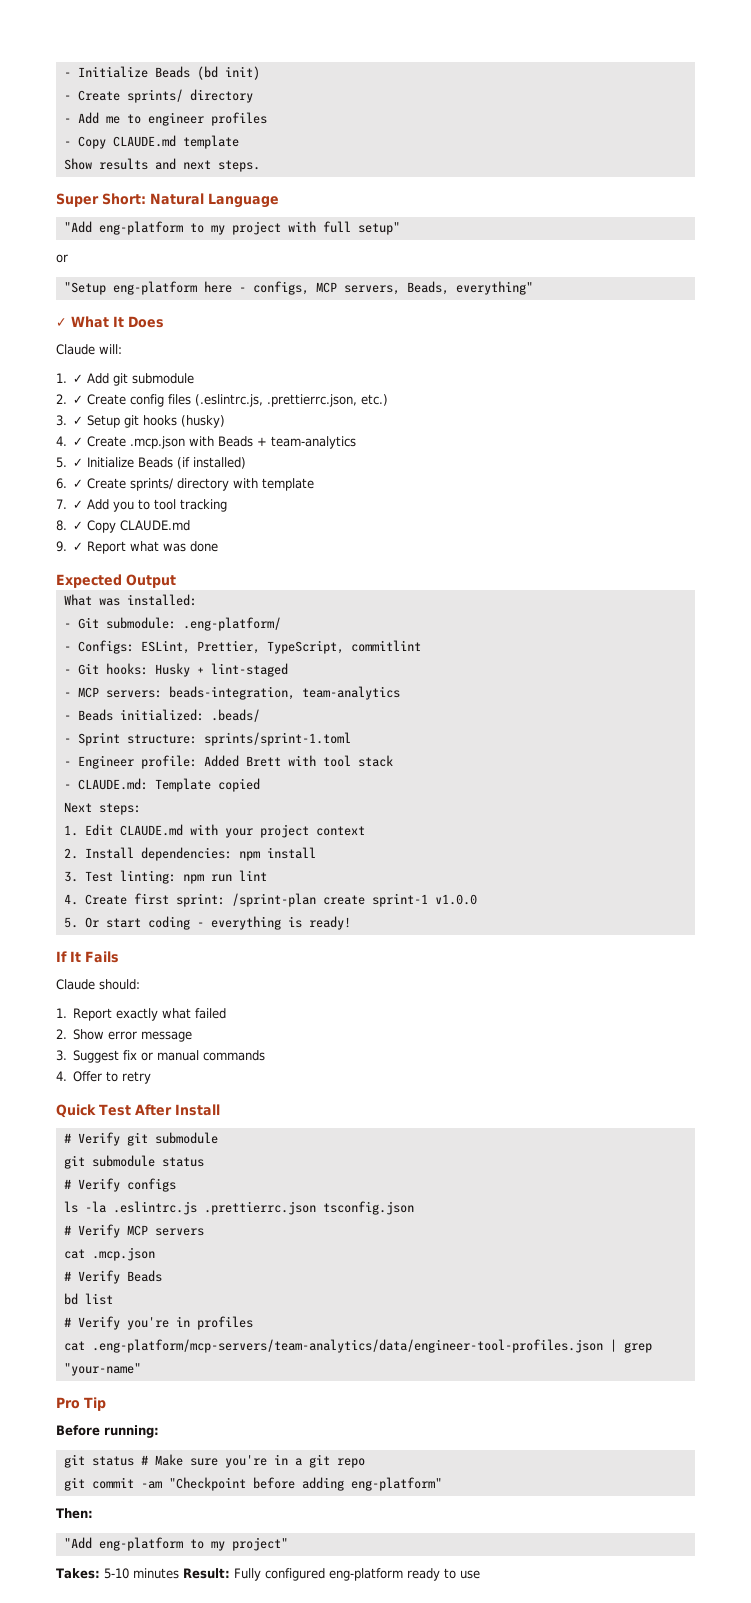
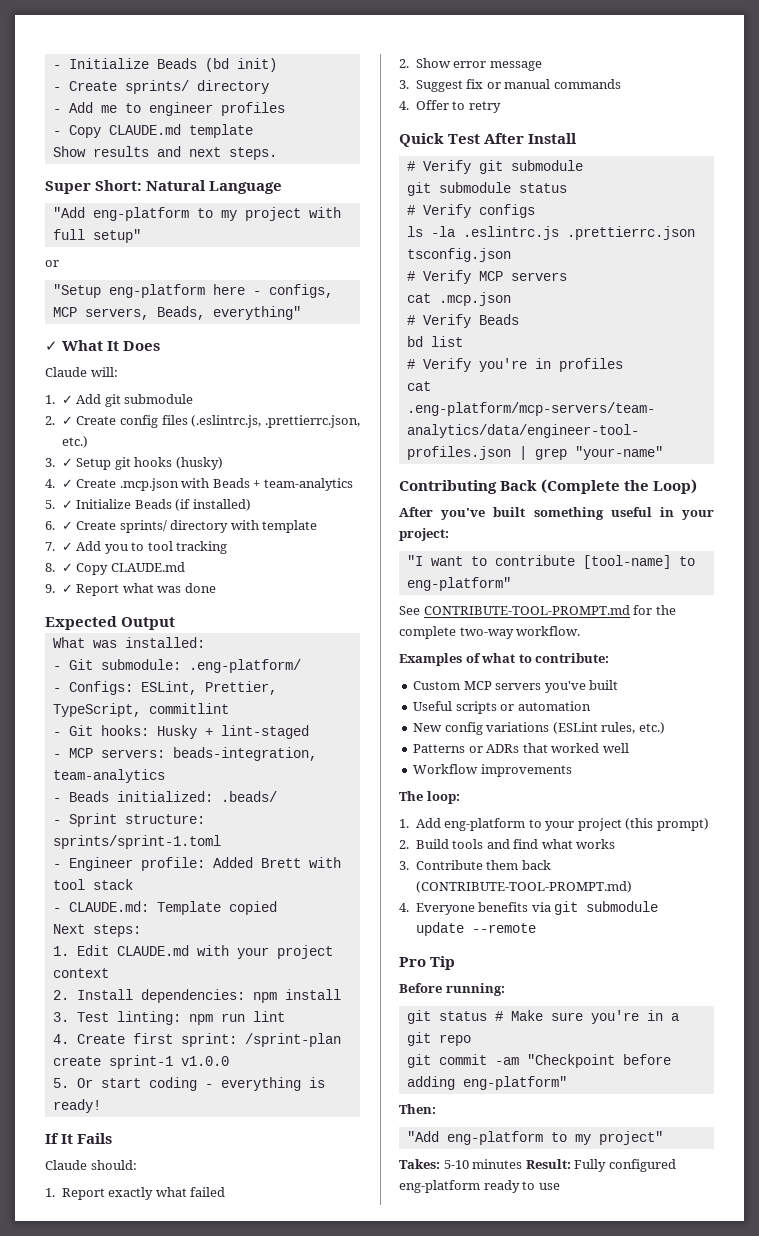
+ Contributing Back (Complete the Loop)
+ After you've built something useful in your project:
+ "I want to contribute [tool-name] to eng-platform"
+ See CONTRIBUTE-TOOL-PROMPT.md for the complete two-way workflow.
+ Examples of what to contribute:
+ Custom MCP servers you've built
+ Useful scripts or automation
+ New config variations (ESLint rules, etc.)
+ Patterns or ADRs that worked well
+ Workflow improvements
+ The loop:
+ 1. Add eng-platform to your project (this prompt)
+ 2. Build tools and find what works
+ 3. Contribute them back (CONTRIBUTE-TOOL-PROMPT.md)
+ 4. Everyone benefits via git submodule update --remote

